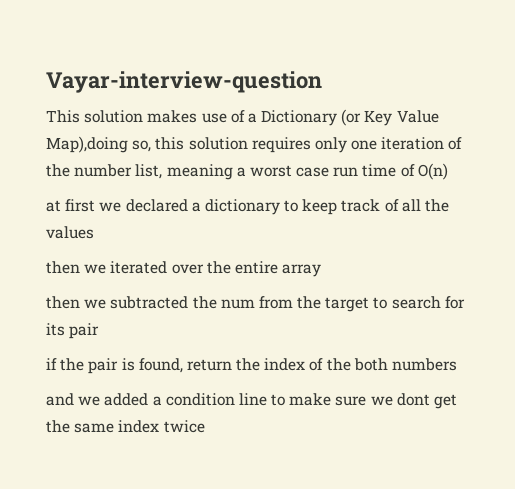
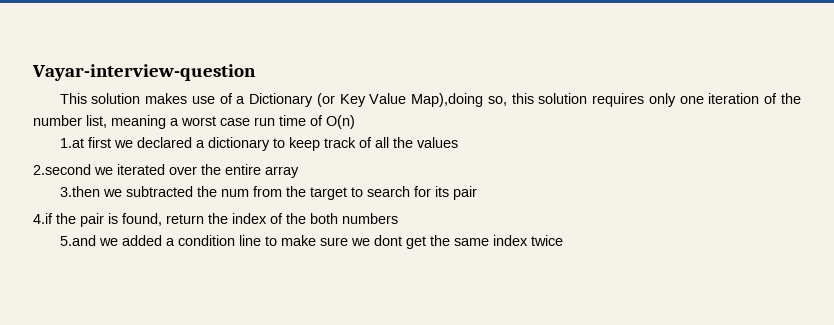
- at first we declared a dictionary to keep track of all the values
+ 1.at first we declared a dictionary to keep track of all the values
- then we iterated over the entire array
+ 2.second we iterated over the entire array
- then we subtracted the num from the target to search for its pair
+ 3.then we subtracted the num from the target to search for its pair
- if the pair is found, return the index of the both numbers
+ 4.if the pair is found, return the index of the both numbers
- and we added a condition line to make sure we dont get the same index twice
+ 5.and we added a condition line to make sure we dont get the same index twice

